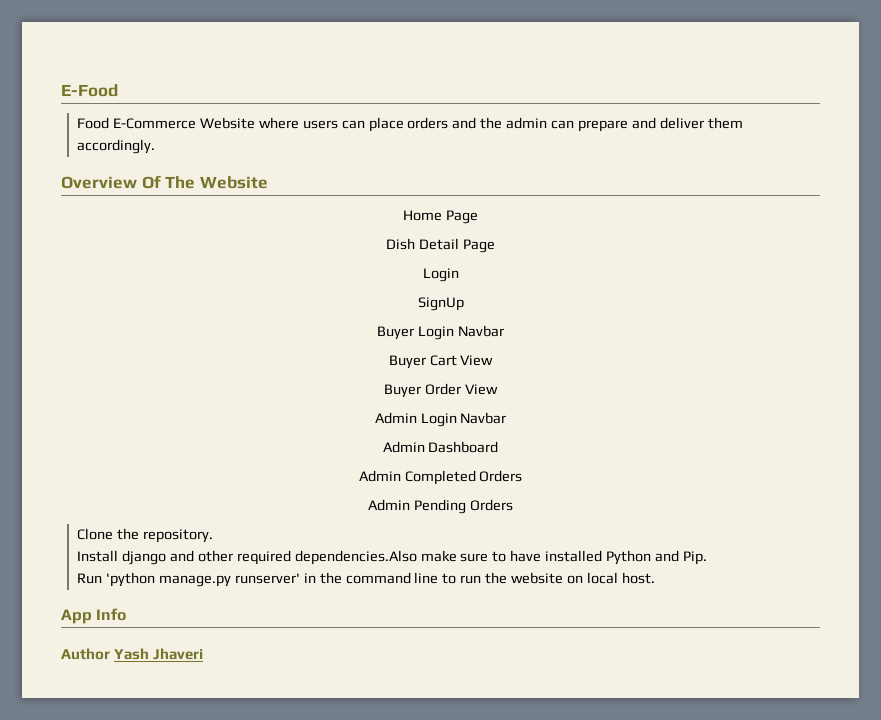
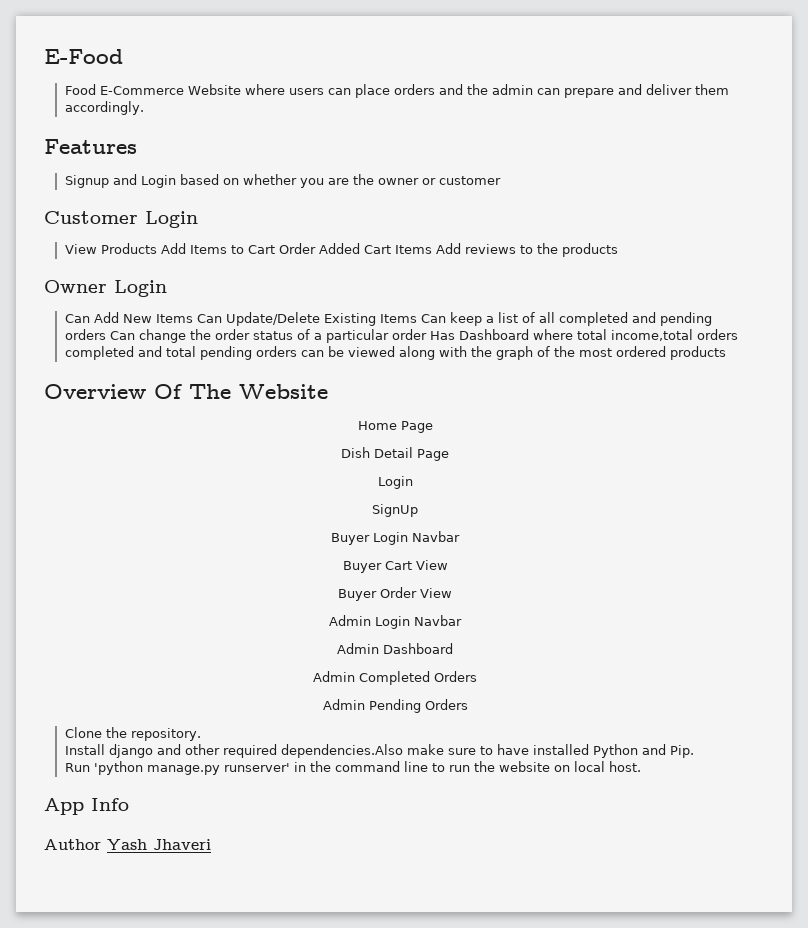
+ Features
+ Signup and Login based on whether you are the owner or customer
+ Customer Login
+ View Products Add Items to Cart Order Added Cart Items Add reviews to the products
+ Owner Login
+ Can Add New Items Can Update/Delete Existing Items Can keep a list of all completed and pending orders Can change the order status of a particular order Has Dashboard where total income,total orders completed and total pending orders can be viewed along with the graph of the most ordered products

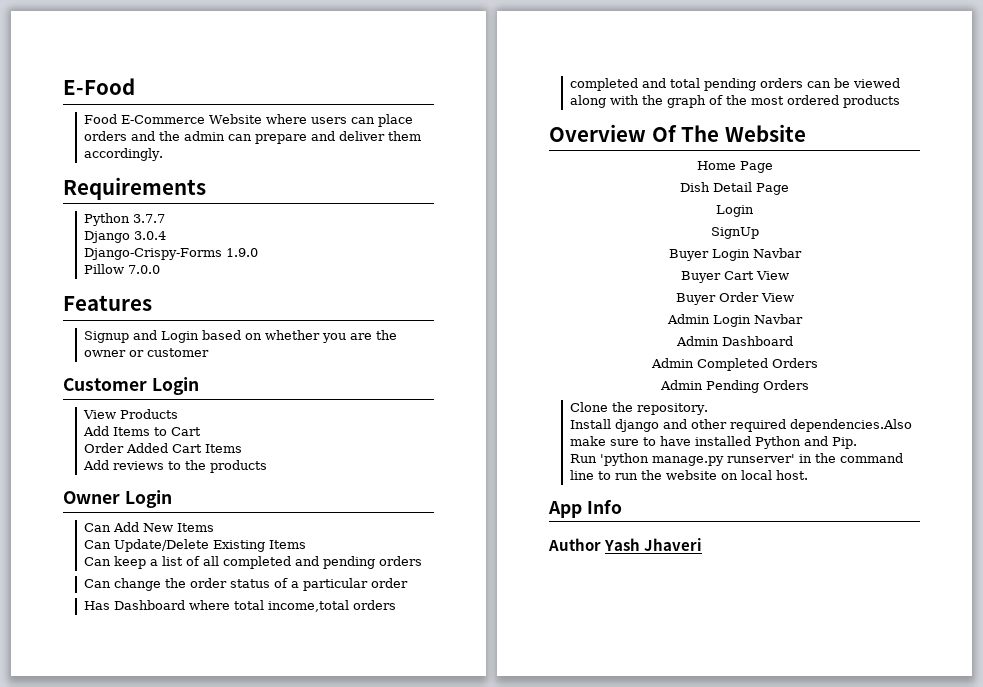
+ Requirements
+ Python 3.7.7
+ Django 3.0.4
+ Django-Crispy-Forms 1.9.0
+ Pillow 7.0.0
- View Products Add Items to Cart Order Added Cart Items Add reviews to the products
+ View Products
+ Add Items to Cart
+ Order Added Cart Items
+ Add reviews to the products
- Can Add New Items Can Update/Delete Existing Items Can keep a list of all completed and pending orders Can change the order status of a particular order Has Dashboard where total income,total orders completed and total pending orders can be viewed along with the graph of the most ordered products
+ Can Add New Items
+ Can Update/Delete Existing Items
+ Can keep a list of all completed and pending orders
+ Can change the order status of a particular order
+ Has Dashboard where total income,total orders completed and total pending orders can be viewed along with the graph of the most ordered products

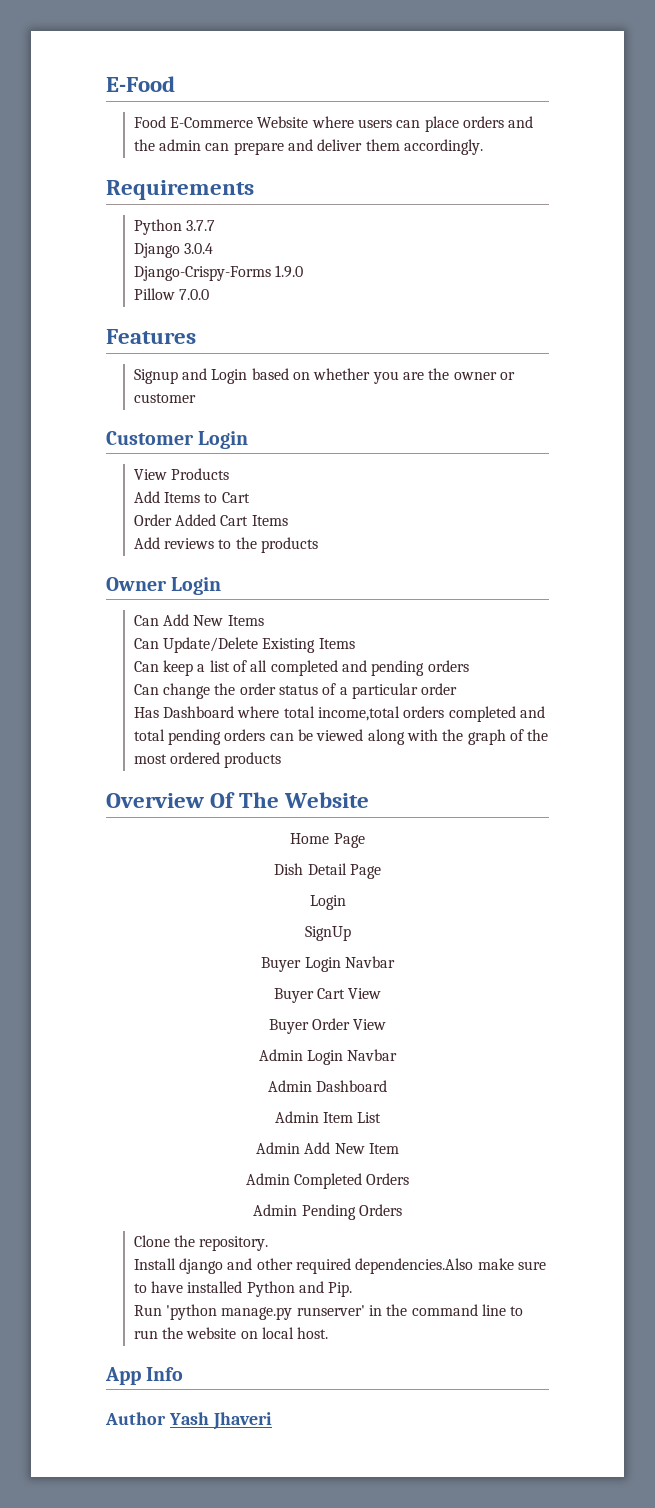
+ Admin Item List
+ Admin Add New Item

